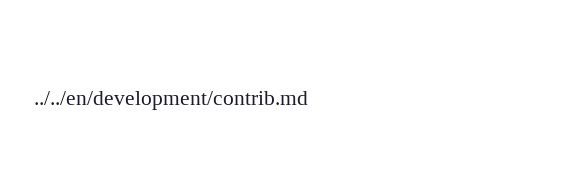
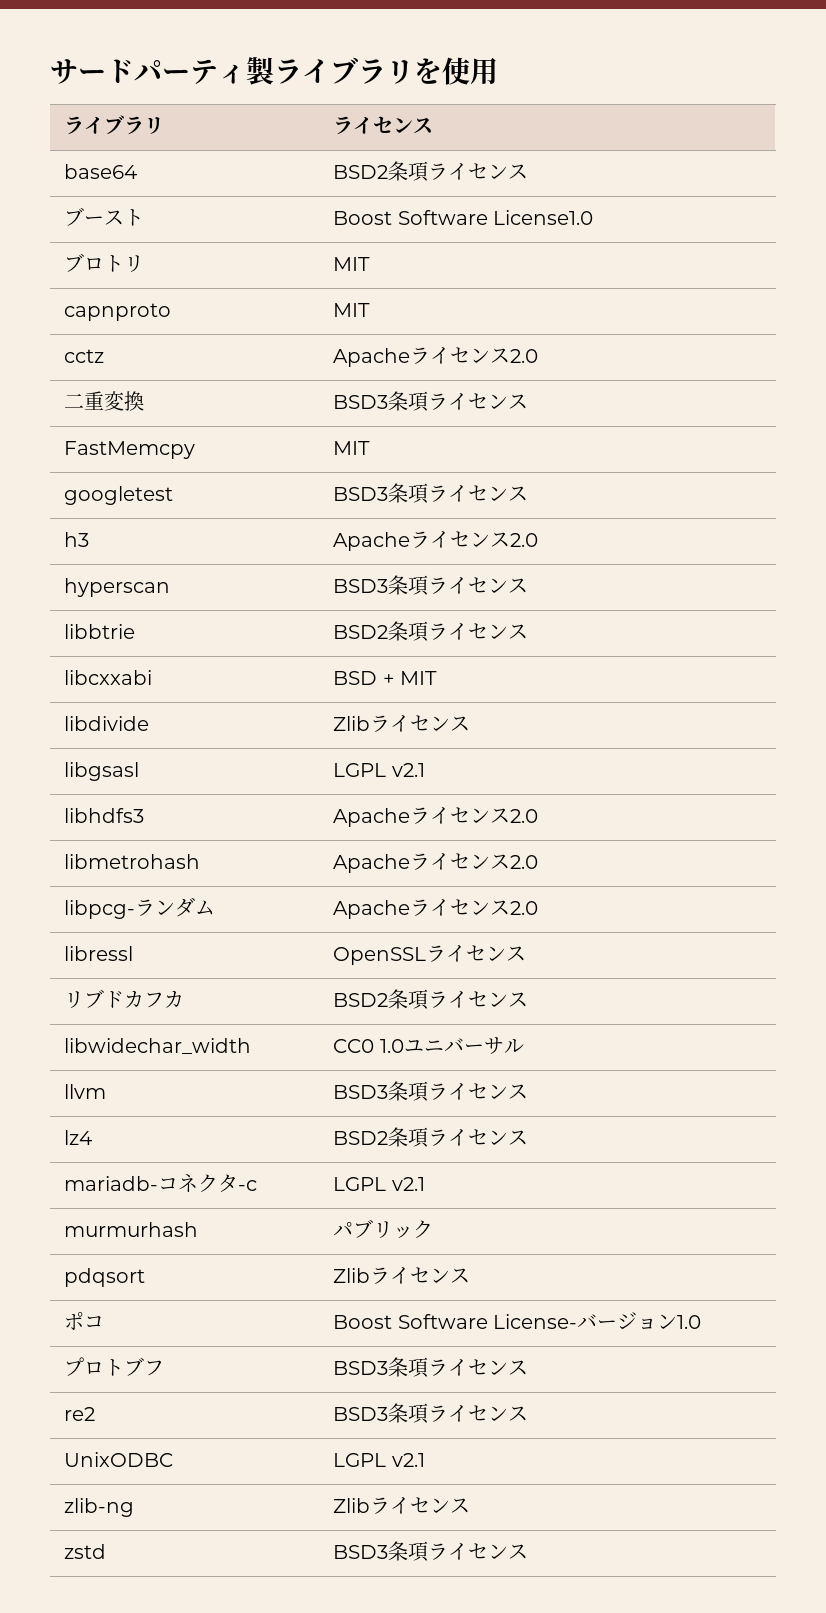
- ../../en/development/contrib.md
+ サードパーティ製ライブラリを使用
+ ライブラリ | ライセンス
+ base64 | BSD2条項ライセンス
+ ブースト | Boost Software License1.0
+ ブロトリ | MIT
+ capnproto | MIT
+ cctz | Apacheライセンス2.0
+ 二重変換 | BSD3条項ライセンス
+ FastMemcpy | MIT
+ googletest | BSD3条項ライセンス
+ h3 | Apacheライセンス2.0
+ hyperscan | BSD3条項ライセンス
+ libbtrie | BSD2条項ライセンス
+ libcxxabi | BSD + MIT
+ libdivide | Zlibライセンス
+ libgsasl | LGPL v2.1
+ libhdfs3 | Apacheライセンス2.0
+ libmetrohash | Apacheライセンス2.0
+ libpcg-ランダム | Apacheライセンス2.0
+ libressl | OpenSSLライセンス
+ リブドカフカ | BSD2条項ライセンス
+ libwidechar_width | CC0 1.0ユニバーサル
+ llvm | BSD3条項ライセンス
+ lz4 | BSD2条項ライセンス
+ mariadb-コネクタ-c | LGPL v2.1
+ murmurhash | パブリック
+ pdqsort | Zlibライセンス
+ ポコ | Boost Software License-バージョン1.0
+ プロトブフ | BSD3条項ライセンス
+ re2 | BSD3条項ライセンス
+ UnixODBC | LGPL v2.1
+ zlib-ng | Zlibライセンス
+ zstd | BSD3条項ライセンス

